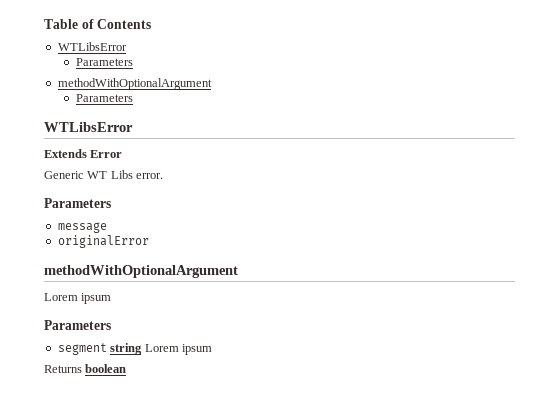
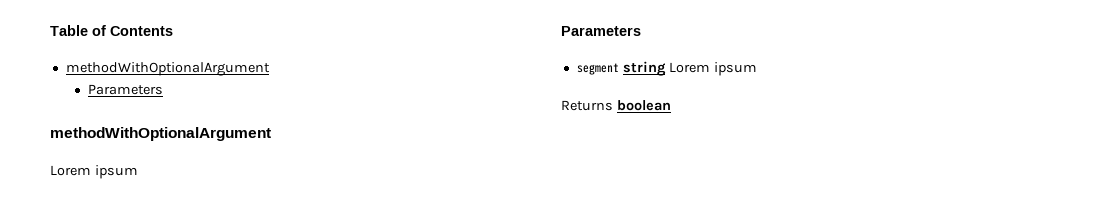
  Table of Contents
- WTLibsError
- Parameters
  methodWithOptionalArgument
  Parameters
- WTLibsError
- Extends Error
- Generic WT Libs error.
- Parameters
- message
- originalError

